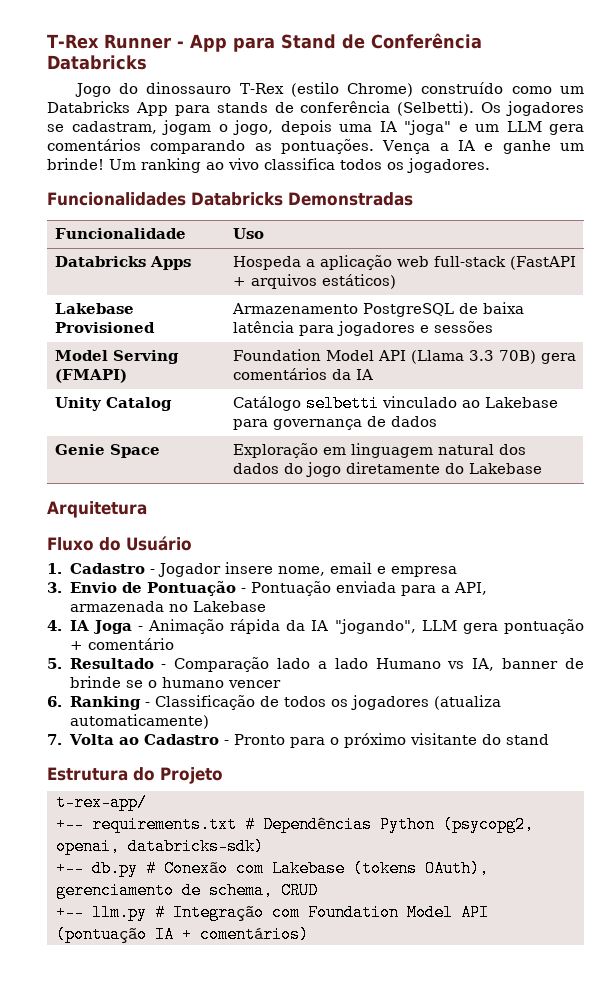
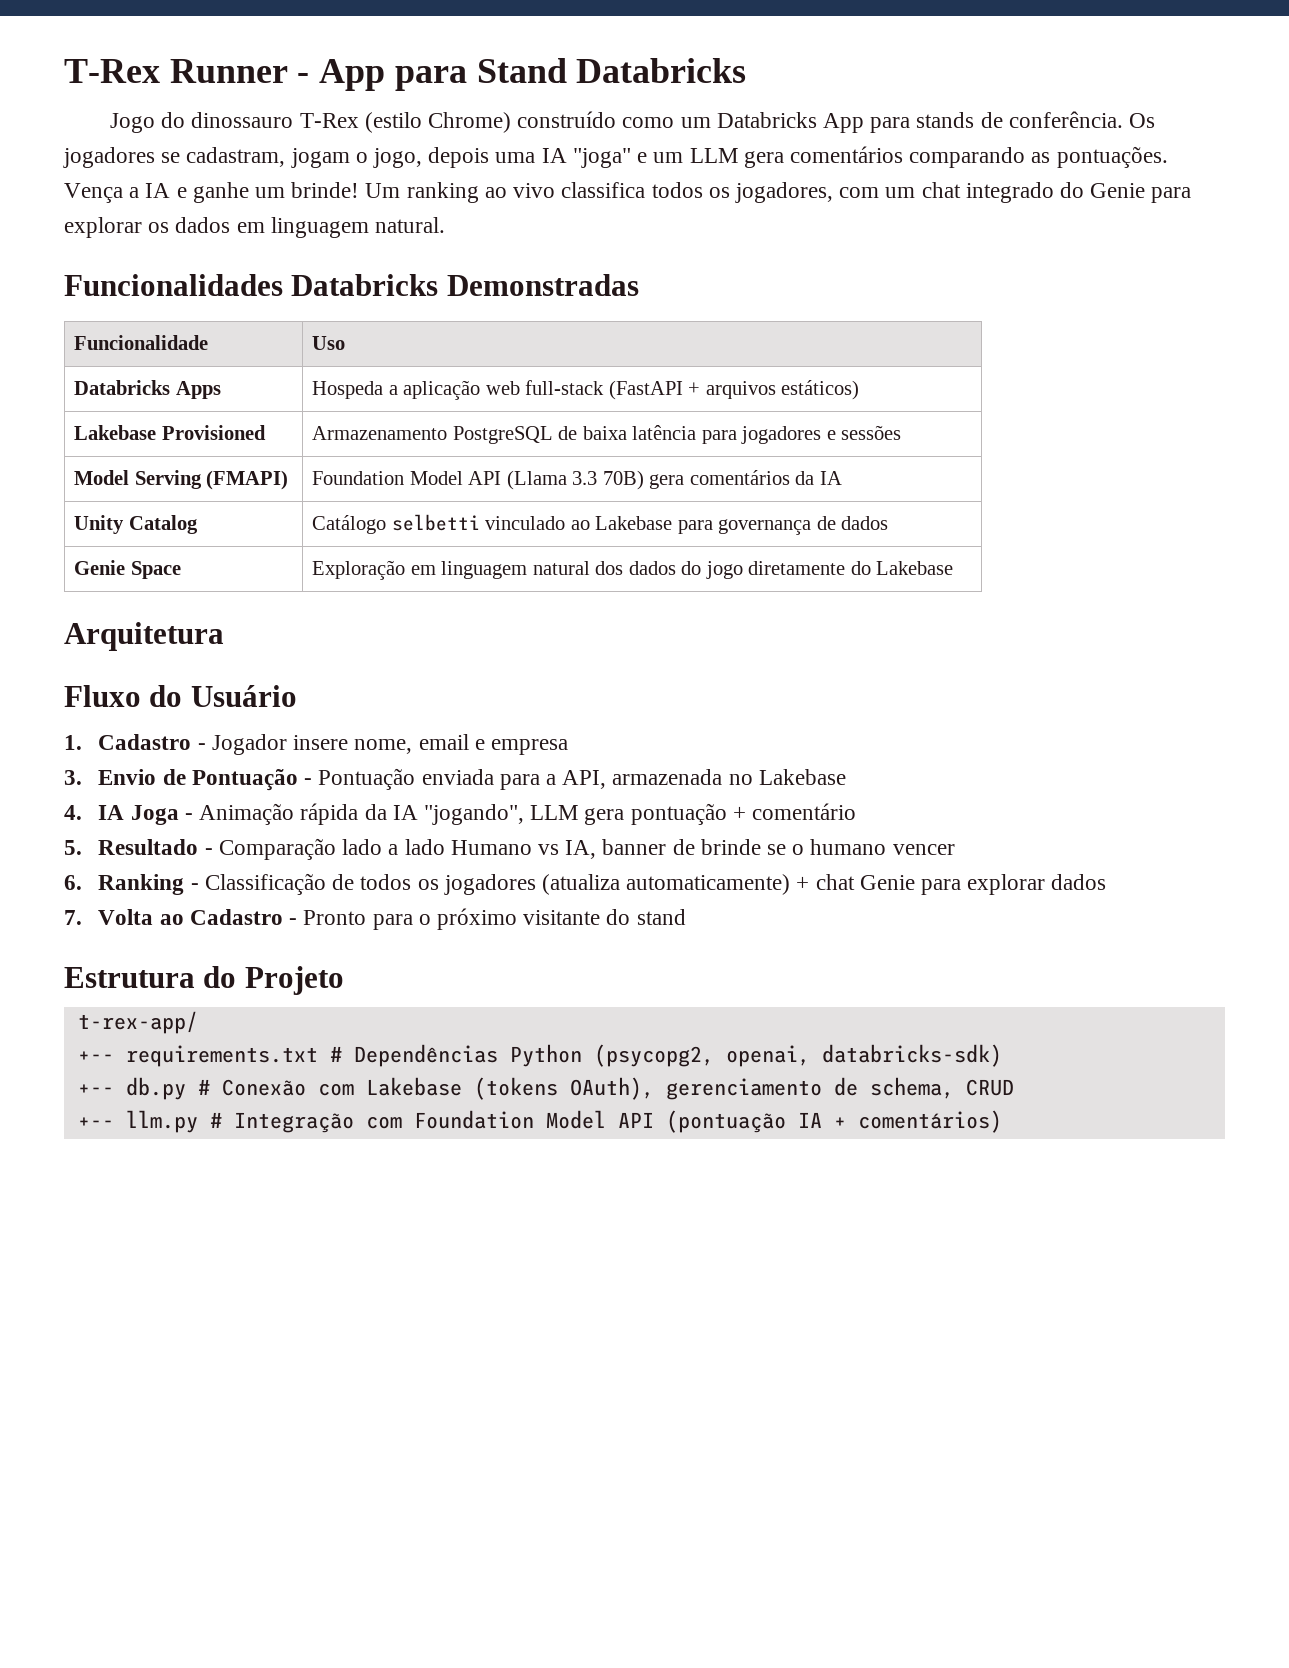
- T-Rex Runner - App para Stand de Conferência Databricks
+ T-Rex Runner - App para Stand Databricks
- Jogo do dinossauro T-Rex (estilo Chrome) construído como um Databricks App para stands de conferência (Selbetti).
+ Jogo do dinossauro T-Rex (estilo Chrome) construído como um Databricks App para stands de conferência.
- Um ranking ao vivo classifica todos os jogadores.
+ Um ranking ao vivo classifica todos os jogadores, com um chat integrado do Genie para explorar os dados em linguagem natural.
- 6. Ranking - Classificação de todos os jogadores (atualiza automaticamente)
+ 6. Ranking - Classificação de todos os jogadores (atualiza automaticamente) + chat Genie para explorar dados

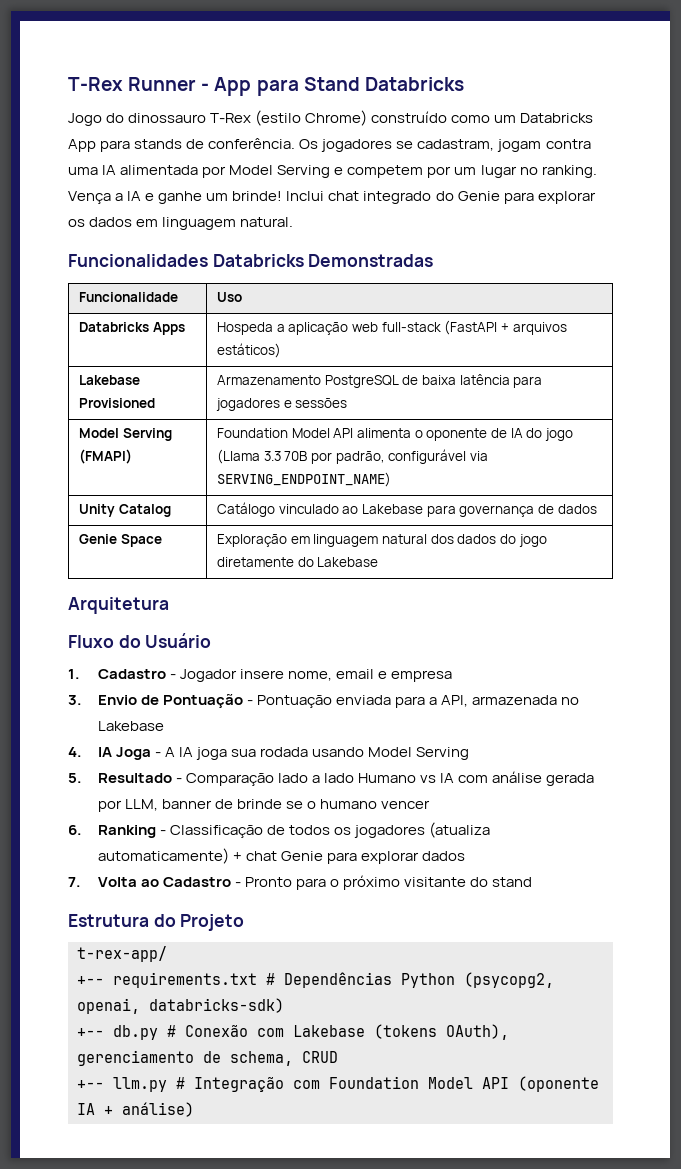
- Os jogadores se cadastram, jogam o jogo, depois uma IA "joga" e um LLM gera comentários comparando as pontuações.
+ Os jogadores se cadastram, jogam contra uma IA alimentada por Model Serving e competem por um lugar no ranking.
- Um ranking ao vivo classifica todos os jogadores, com um chat integrado do Genie para explorar os dados em linguagem natural.
+ Inclui chat integrado do Genie para explorar os dados em linguagem natural.
- Model Serving (FMAPI) | Foundation Model API (Llama 3.3 70B) gera comentários da IA
+ Model Serving (FMAPI) | Foundation Model API alimenta o oponente de IA do jogo (Llama 3.3 70B por padrão, configurável via SERVING_ENDPOINT_NAME)
- Unity Catalog | Catálogo selbetti vinculado ao Lakebase para governança de dados
+ Unity Catalog | Catálogo vinculado ao Lakebase para governança de dados
- 4. IA Joga - Animação rápida da IA "jogando", LLM gera pontuação + comentário
+ 4. IA Joga - A IA joga sua rodada usando Model Serving
- 5. Resultado - Comparação lado a lado Humano vs IA, banner de brinde se o humano vencer
+ 5. Resultado - Comparação lado a lado Humano vs IA com análise gerada por LLM, banner de brinde se o humano vencer
- +-- llm.py # Integração com Foundation Model API (pontuação IA + comentários)
+ +-- llm.py # Integração com Foundation Model API (oponente IA + análise)

